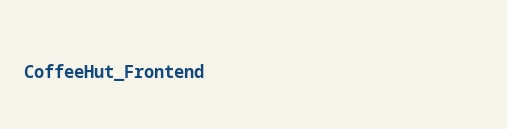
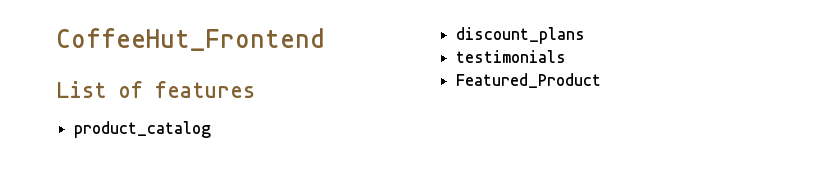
+ List of features
+ product_catalog
+ discount_plans
+ testimonials
+ Featured_Product

